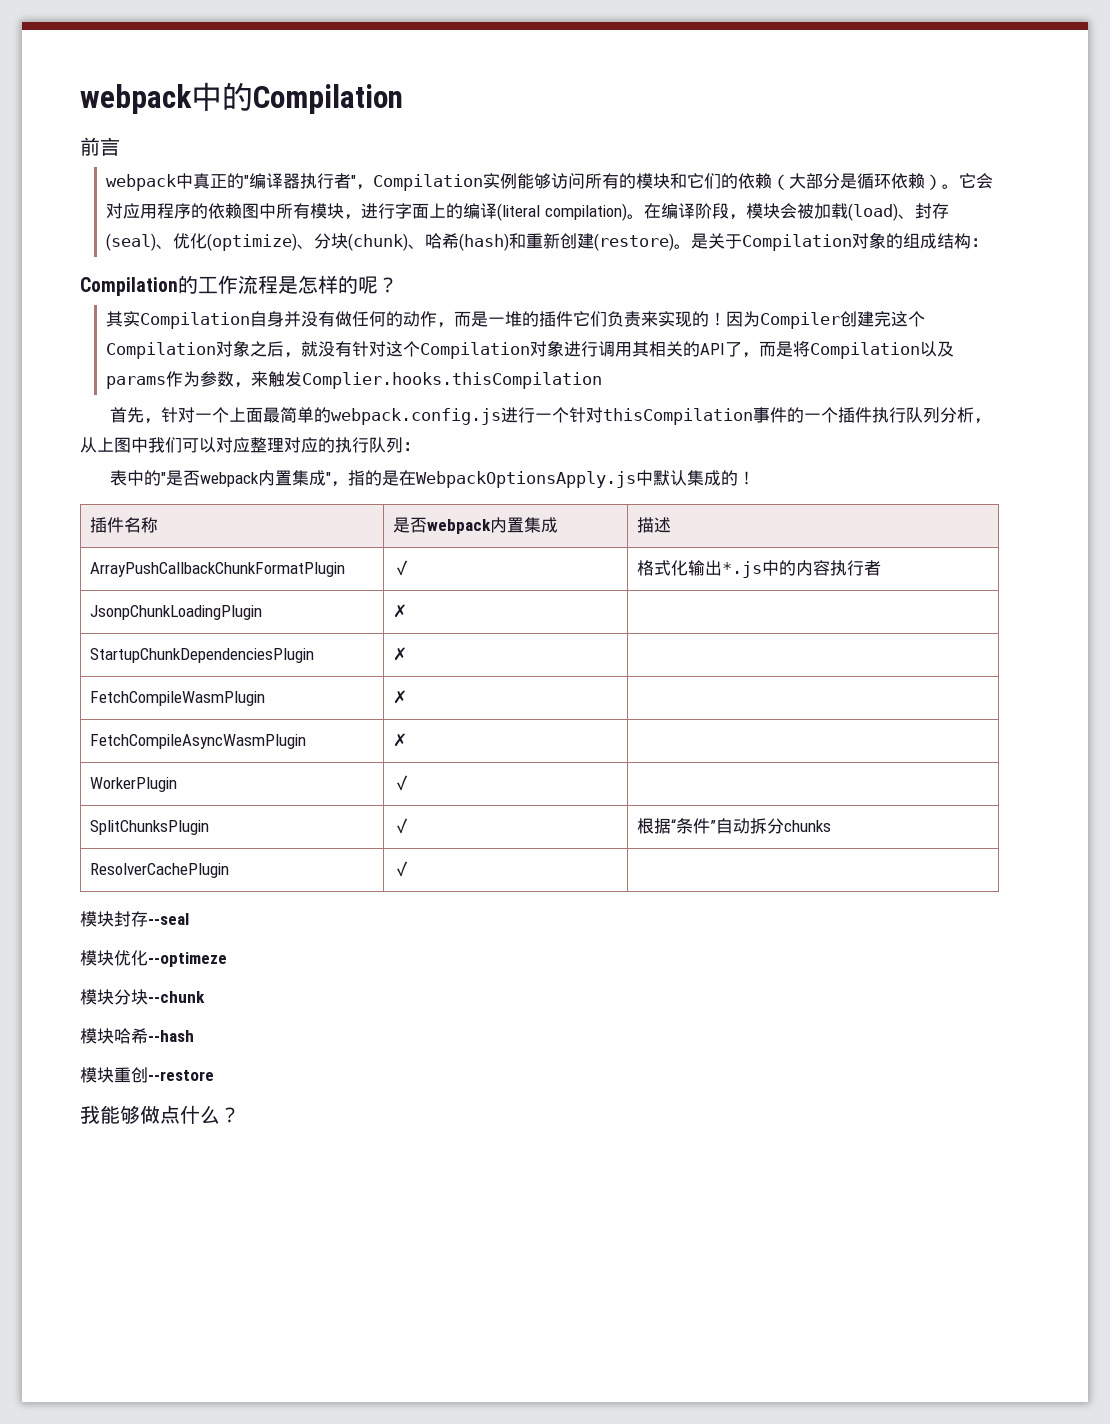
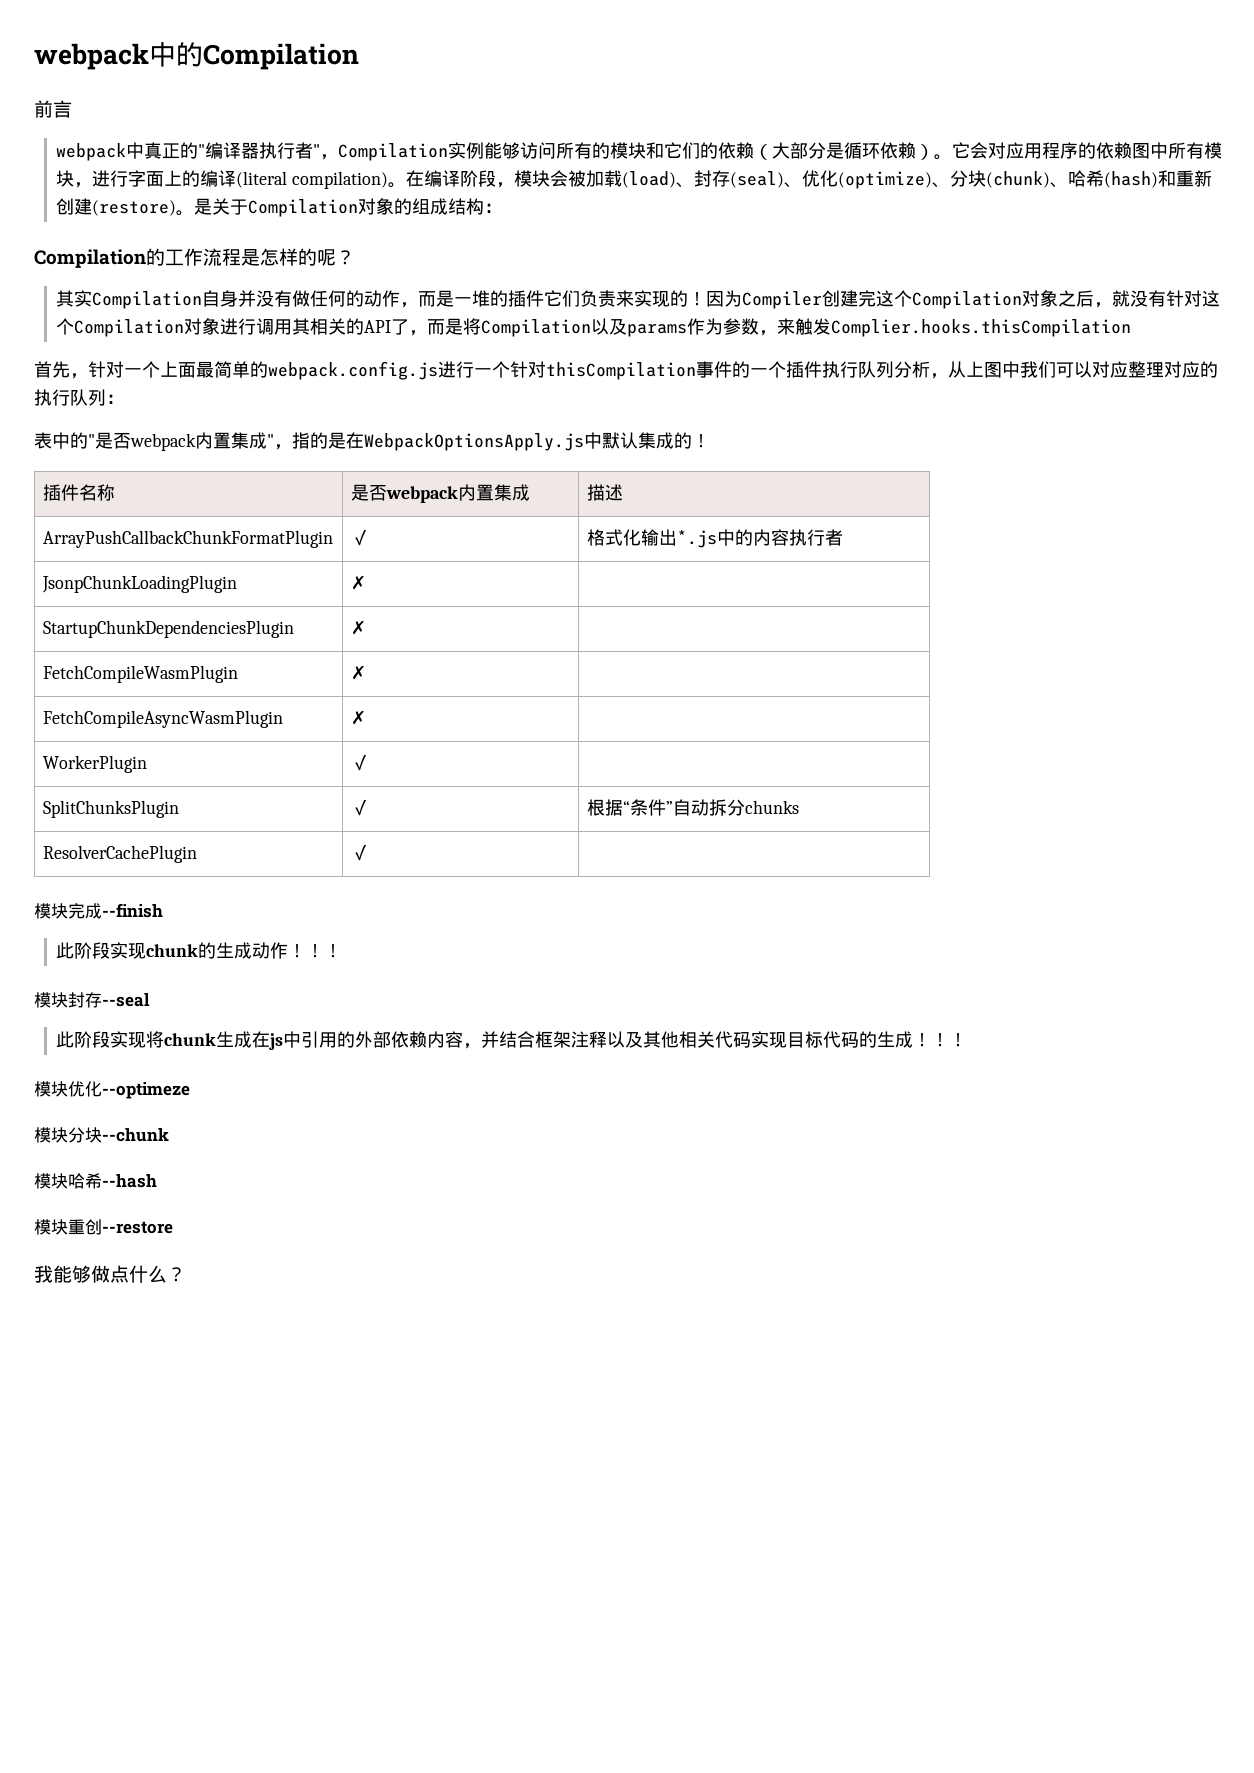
+ 模块完成--finish
+ 此阶段实现chunk的生成动作！！！
  模块封存--seal
+ 此阶段实现将chunk生成在js中引用的外部依赖内容，并结合框架注释以及其他相关代码实现目标代码的生成！！！

